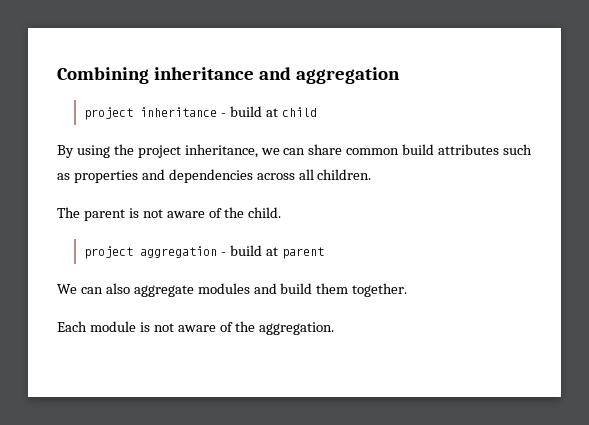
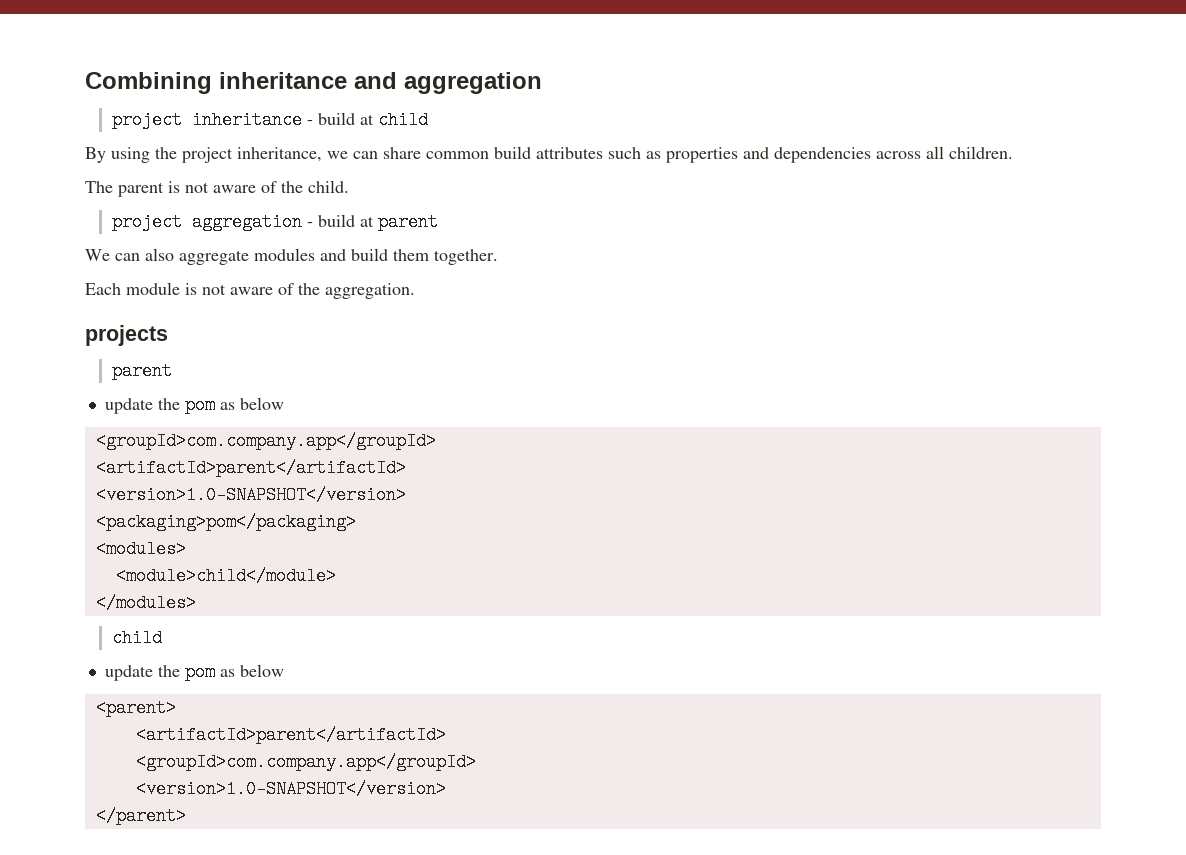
+ projects
+ parent
+ update the pom as below
+ <groupId>com.company.app</groupId>
+ <artifactId>parent</artifactId>
+ <version>1.0-SNAPSHOT</version>
+ <packaging>pom</packaging>
+ <modules>
+ <module>child</module>
+ </modules>
+ child
+ update the pom as below
+ <parent>
+ <artifactId>parent</artifactId>
+ <groupId>com.company.app</groupId>
+ <version>1.0-SNAPSHOT</version>
+ </parent>

